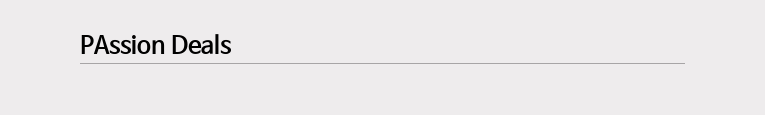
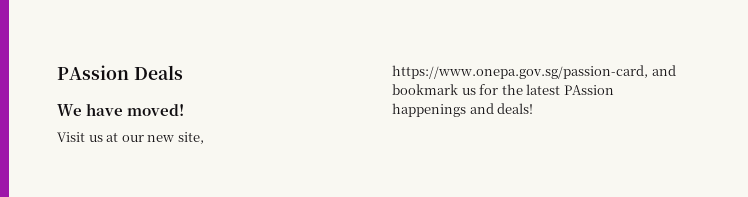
+ We have moved!
+ Visit us at our new site, https://www.onepa.gov.sg/passion-card, and bookmark us for the latest PAssion happenings and deals!

